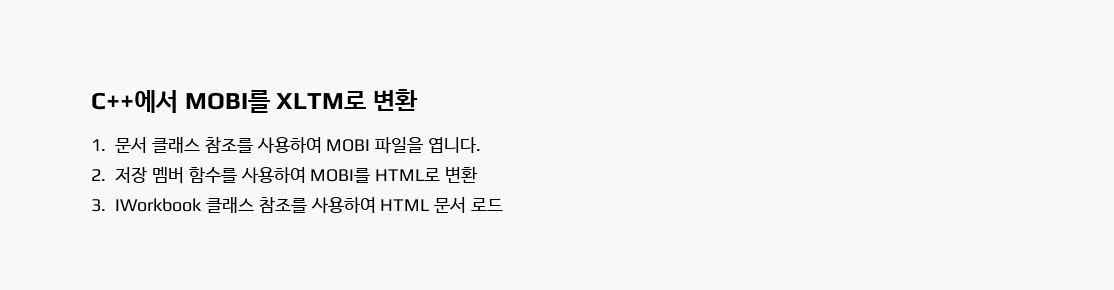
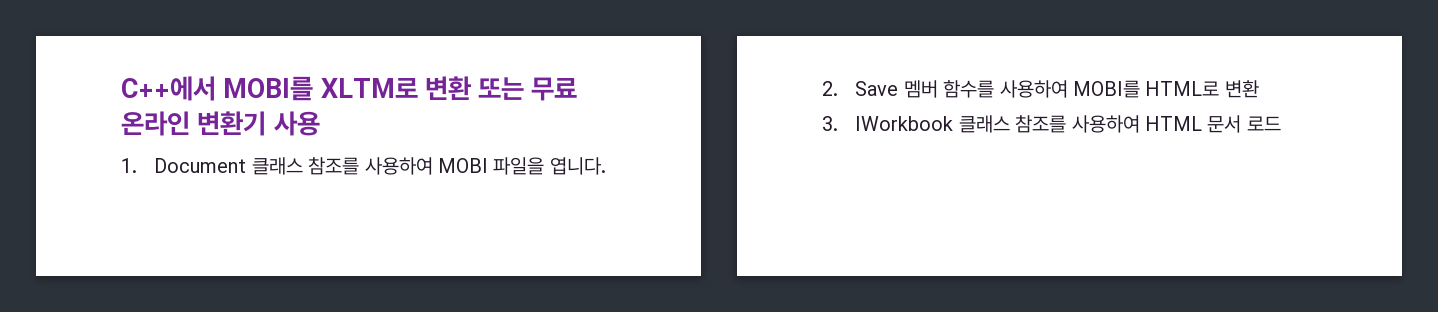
- C++에서 MOBI를 XLTM로 변환
+ C++에서 MOBI를 XLTM로 변환 또는 무료 온라인 변환기 사용
- 1. 문서 클래스 참조를 사용하여 MOBI 파일을 엽니다.
+ 1. Document 클래스 참조를 사용하여 MOBI 파일을 엽니다.
- 2. 저장 멤버 함수를 사용하여 MOBI를 HTML로 변환
+ 2. Save 멤버 함수를 사용하여 MOBI를 HTML로 변환

